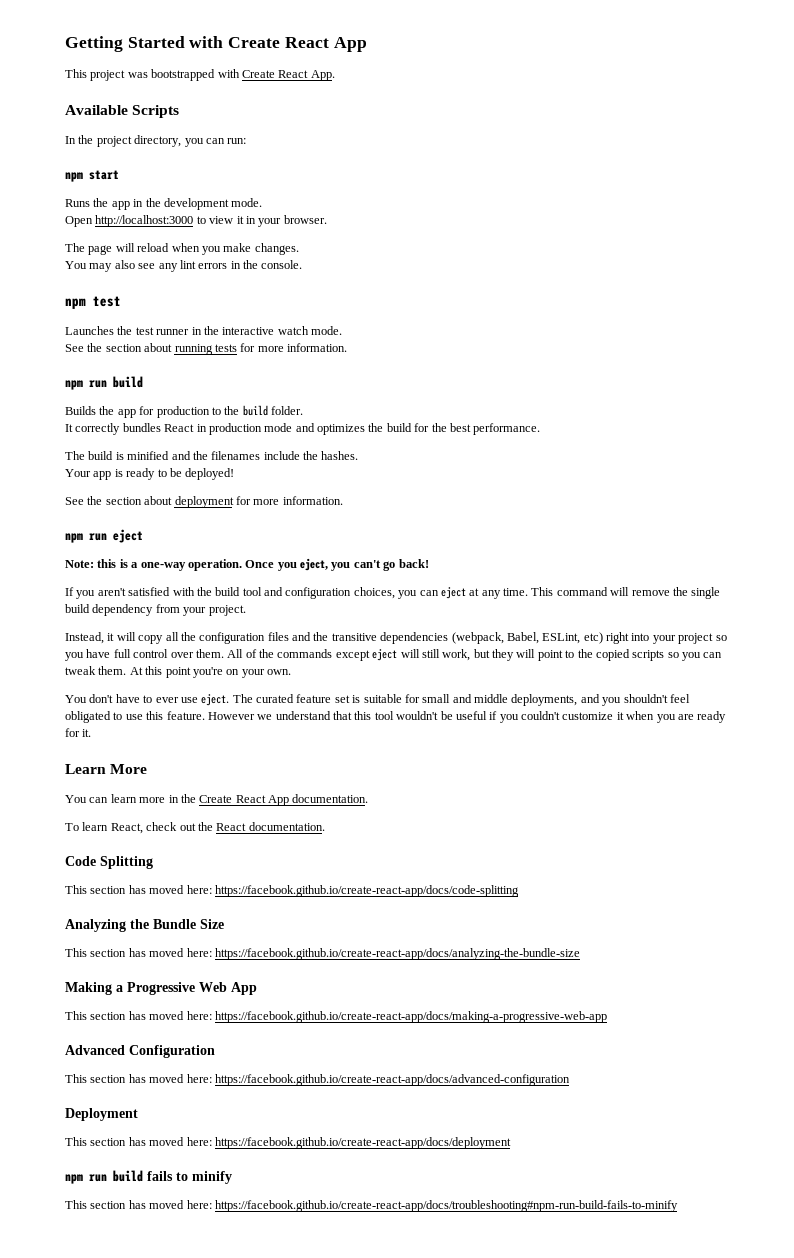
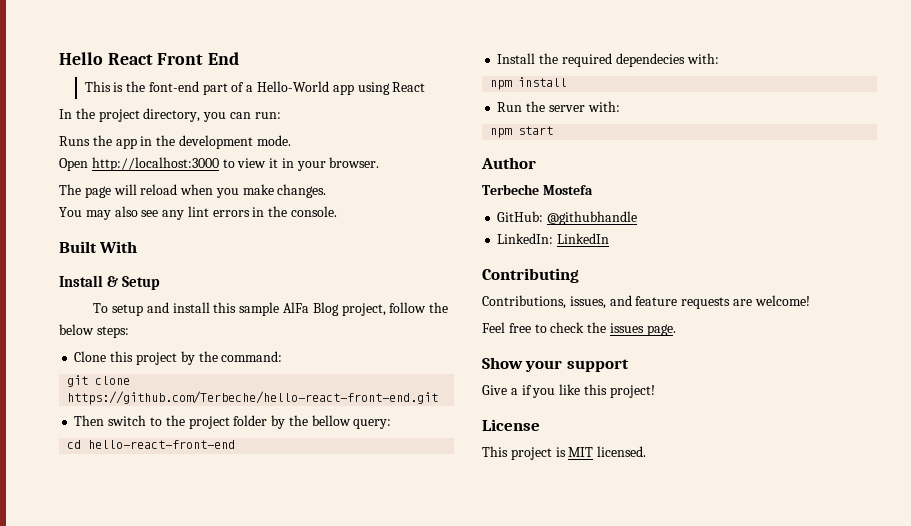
- Getting Started with Create React App
- This project was bootstrapped with Create React App.
- Available Scripts
+ Hello React Front End
+ This is the font-end part of a Hello-World app using React
- npm start
- npm test
- Launches the test runner in the interactive watch mode.
- See the section about running tests for more information.
- npm run build
- Builds the app for production to the build folder.
- It correctly bundles React in production mode and optimizes the build for the best performance.
- The build is minified and the filenames include the hashes.
- Your app is ready to be deployed!
- See the section about deployment for more information.
- npm run eject
- Note: this is a one-way operation. Once you eject, you can't go back!
- If you aren't satisfied with the build tool and configuration choices, you can eject at any time. This command will remove the single build dependency from your project.
- Instead, it will copy all the configuration files and the transitive dependencies (webpack, Babel, ESLint, etc) right into your project so you have full control over them. All of the commands except eject will still work, but they will point to the copied scripts so you can tweak them. At this point you're on your own.
- You don't have to ever use eject. The curated feature set is suitable for small and middle deployments, and you shouldn't feel obligated to use this feature. However we understand that this tool wouldn't be useful if you couldn't customize it when you are ready for it.
- Learn More
- You can learn more in the Create React App documentation.
- To learn React, check out the React documentation.
- Code Splitting
- This section has moved here: https://facebook.github.io/create-react-app/docs/code-splitting
- Analyzing the Bundle Size
- This section has moved here: https://facebook.github.io/create-react-app/docs/analyzing-the-bundle-size
- Making a Progressive Web App
- This section has moved here: https://facebook.github.io/create-react-app/docs/making-a-progressive-web-app
- Advanced Configuration
- This section has moved here: https://facebook.github.io/create-react-app/docs/advanced-configuration
- Deployment
- This section has moved here: https://facebook.github.io/create-react-app/docs/deployment
- npm run build fails to minify
- This section has moved here: https://facebook.github.io/create-react-app/docs/troubleshooting#npm-run-build-fails-to-minify
+ Built With
+ Install & Setup
+ To setup and install this sample AlFa Blog project, follow the below steps:
+ Clone this project by the command:
+ git clone https://github.com/Terbeche/hello-react-front-end.git
+ Then switch to the project folder by the bellow query:
+ cd hello-react-front-end
+ Install the required dependecies with:
+ npm install
+ Run the server with:
+ npm start
+ Author
+ Terbeche Mostefa
+ GitHub: @githubhandle
+ LinkedIn: LinkedIn
+ Contributing
+ Contributions, issues, and feature requests are welcome!
+ Feel free to check the issues page.
+ Show your support
+ Give a if you like this project!
+ License
+ This project is MIT licensed.

